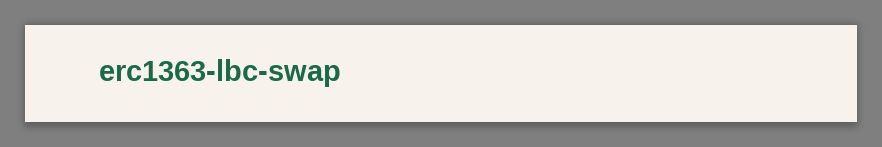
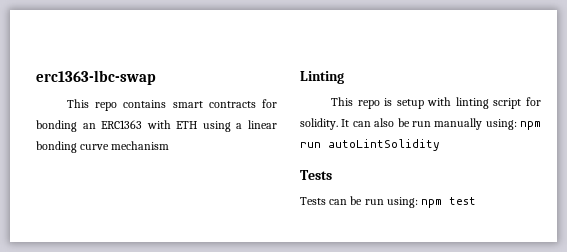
+ This repo contains smart contracts for bonding an ERC1363 with ETH using a linear bonding curve mechanism
+ Linting
+ This repo is setup with linting script for solidity. It can also be run manually using: npm run autoLintSolidity
+ Tests
+ Tests can be run using: npm test

